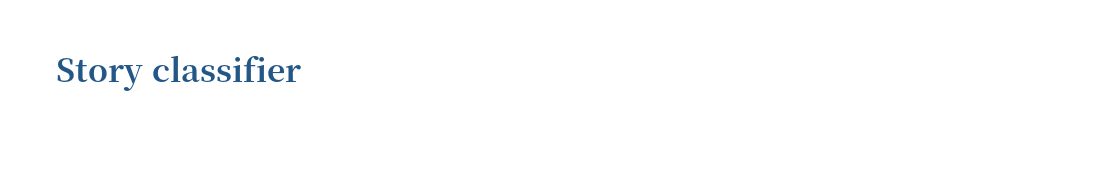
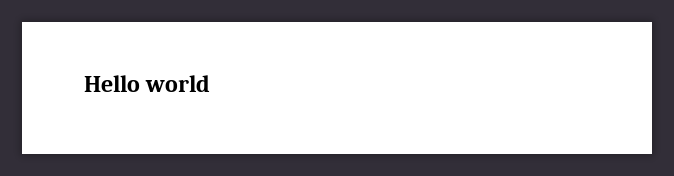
- Story classifier
+ Hello world

